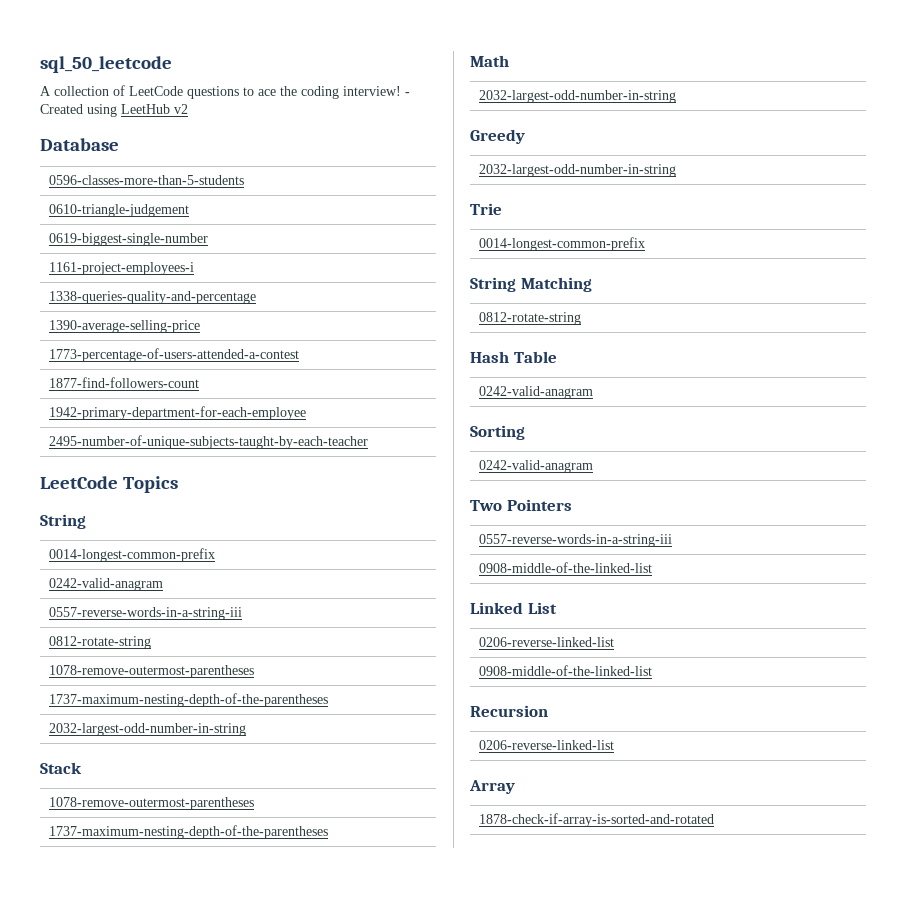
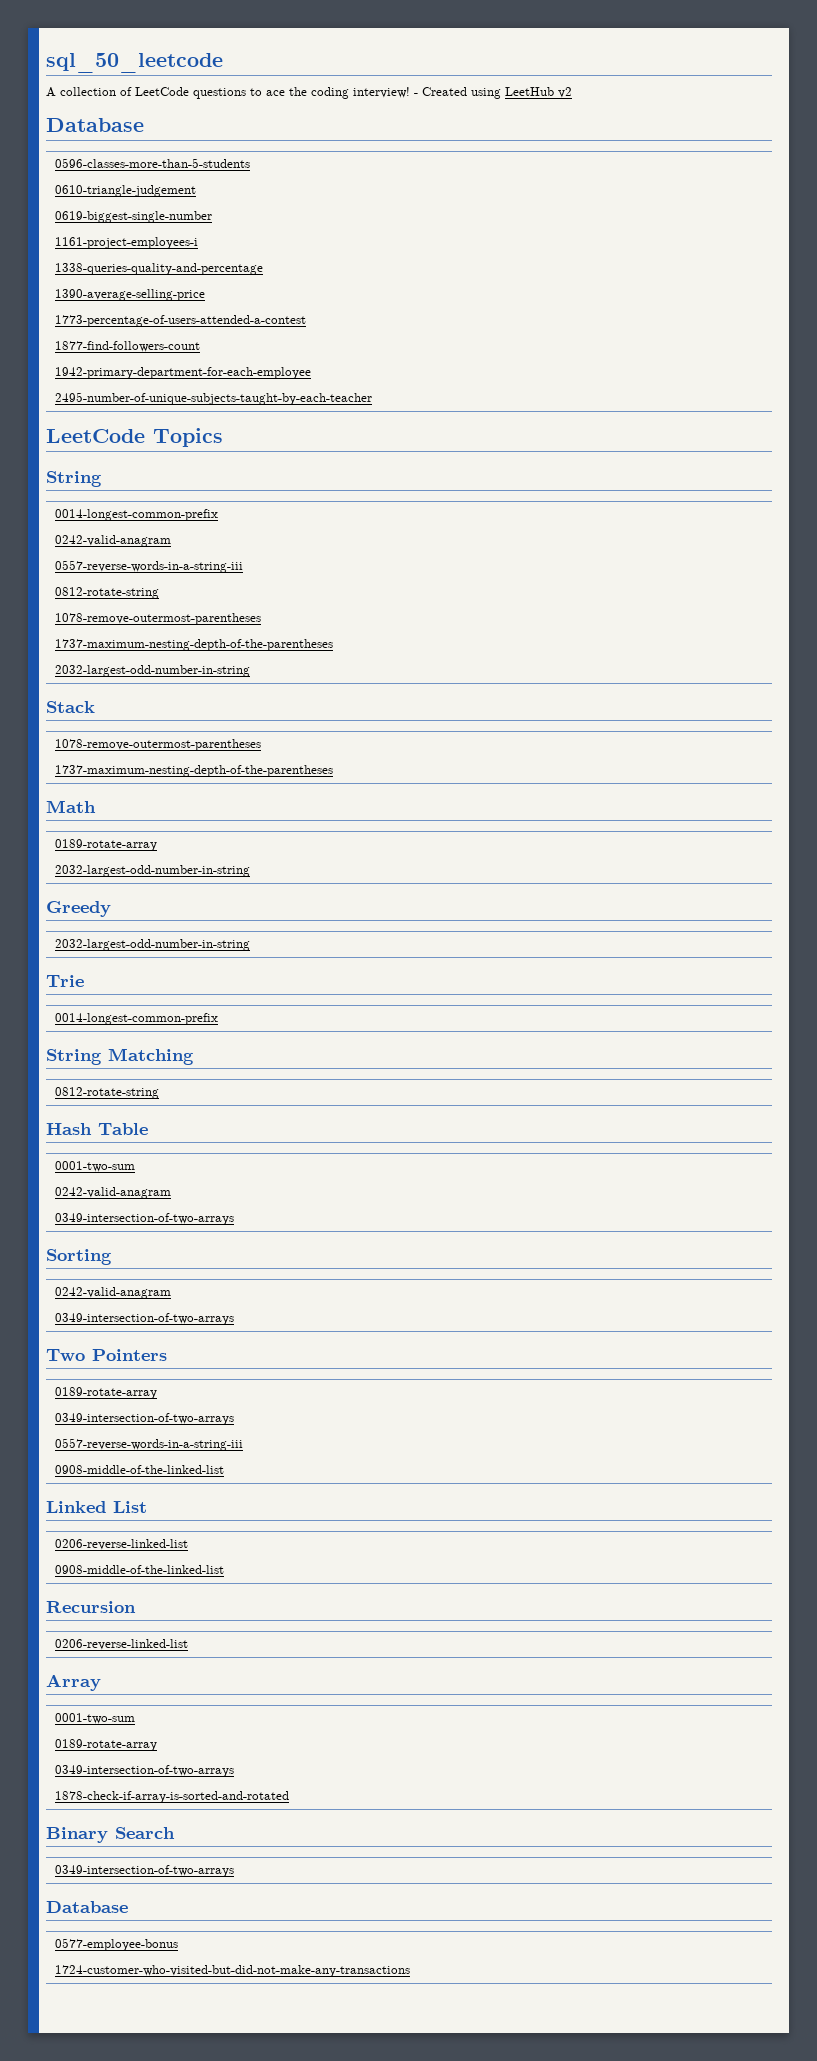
  Math
+ 0189-rotate-array
  Hash Table
+ 0001-two-sum
  0242-valid-anagram
+ 0349-intersection-of-two-arrays
  Sorting
  0242-valid-anagram
+ 0349-intersection-of-two-arrays
  Two Pointers
+ 0189-rotate-array
+ 0349-intersection-of-two-arrays
  Array
+ 0001-two-sum
+ 0189-rotate-array
+ 0349-intersection-of-two-arrays
  1878-check-if-array-is-sorted-and-rotated
+ Binary Search
+ 0349-intersection-of-two-arrays
+ Database
+ 0577-employee-bonus
+ 1724-customer-who-visited-but-did-not-make-any-transactions

